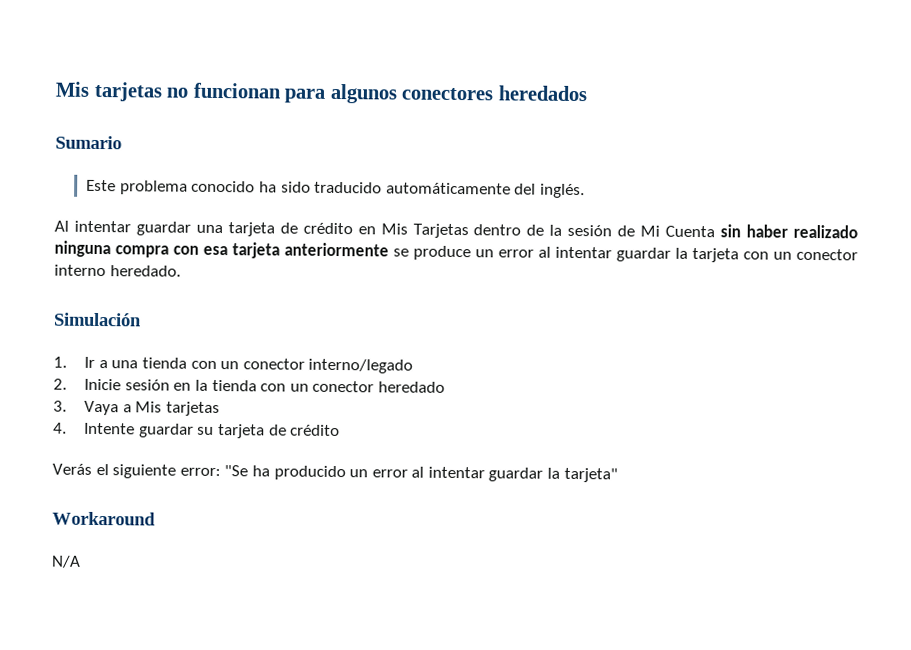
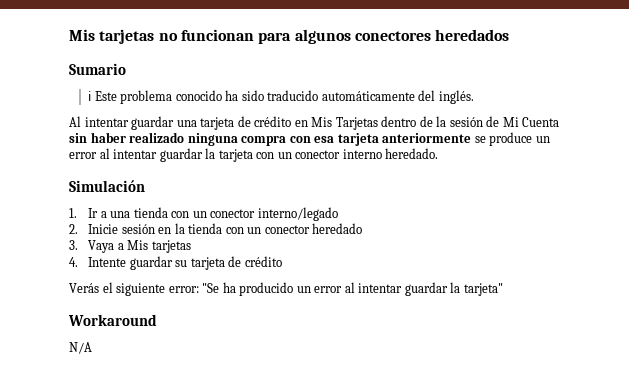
- Este problema conocido ha sido traducido automáticamente del inglés.
+ ℹ Este problema conocido ha sido traducido automáticamente del inglés.

